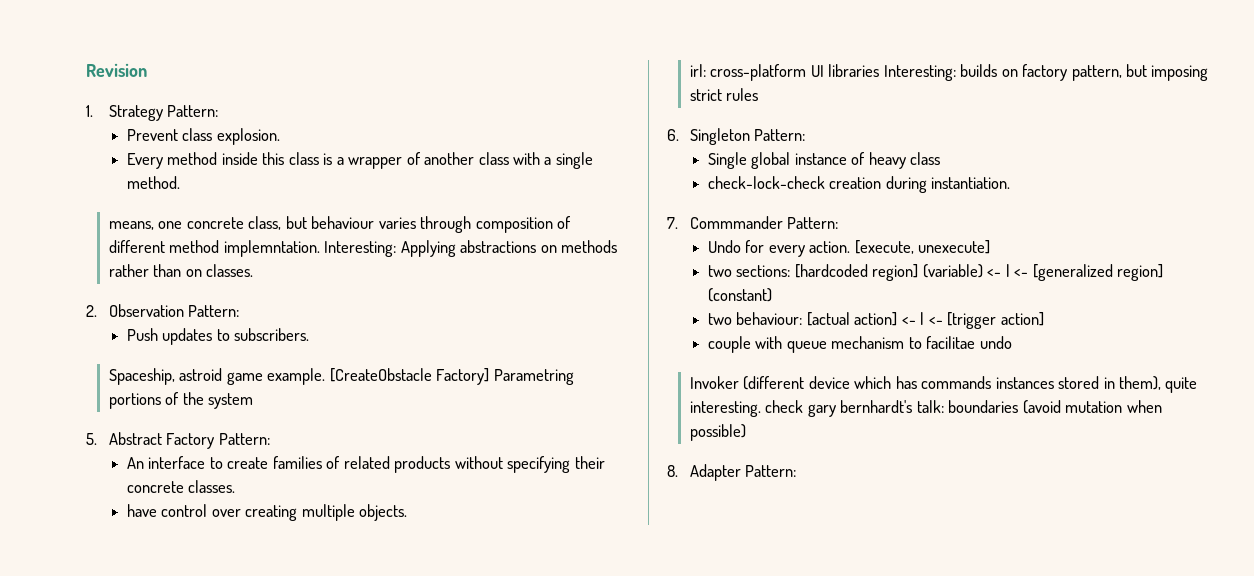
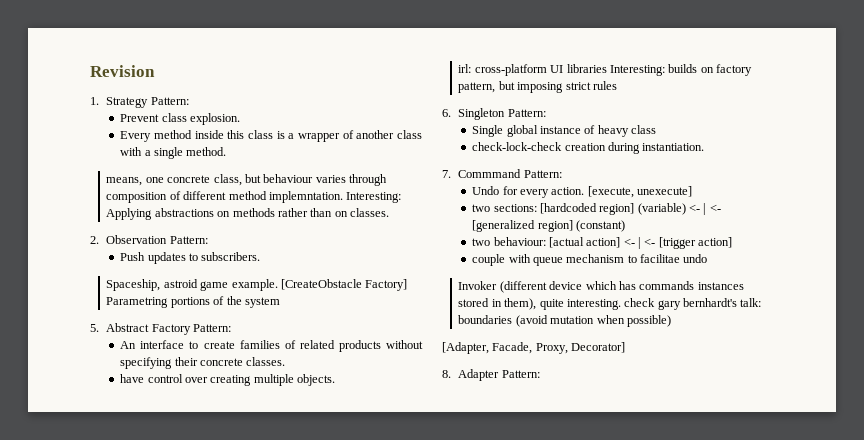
- 7. Commmander Pattern:
+ 7. Commmand Pattern:
+ [Adapter, Facade, Proxy, Decorator]

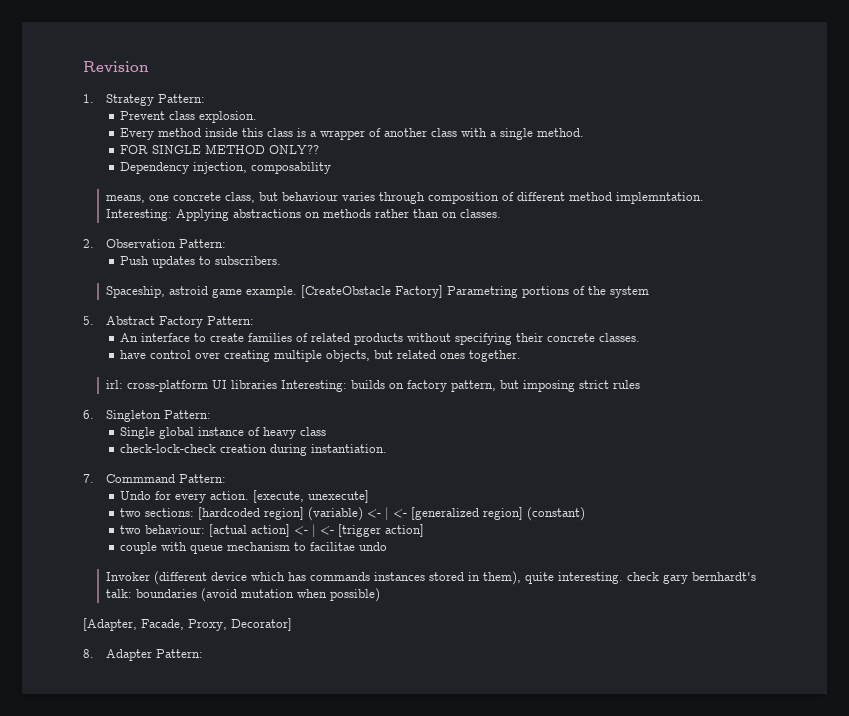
+ FOR SINGLE METHOD ONLY??
+ Dependency injection, composability
- have control over creating multiple objects.
+ have control over creating multiple objects, but related ones together.

